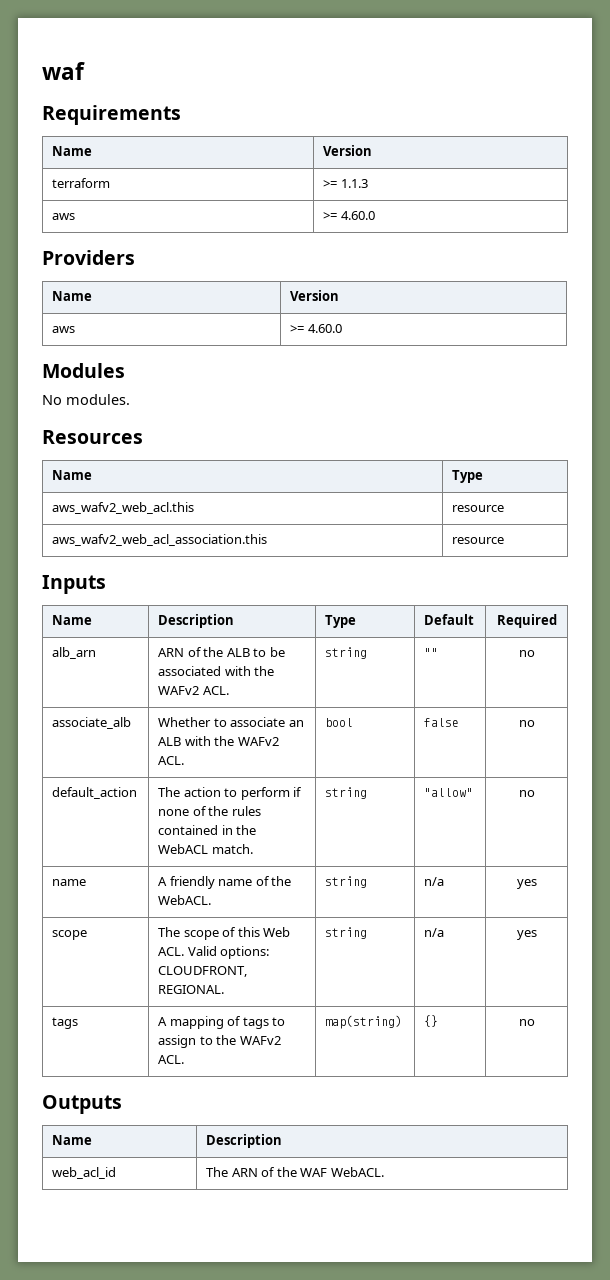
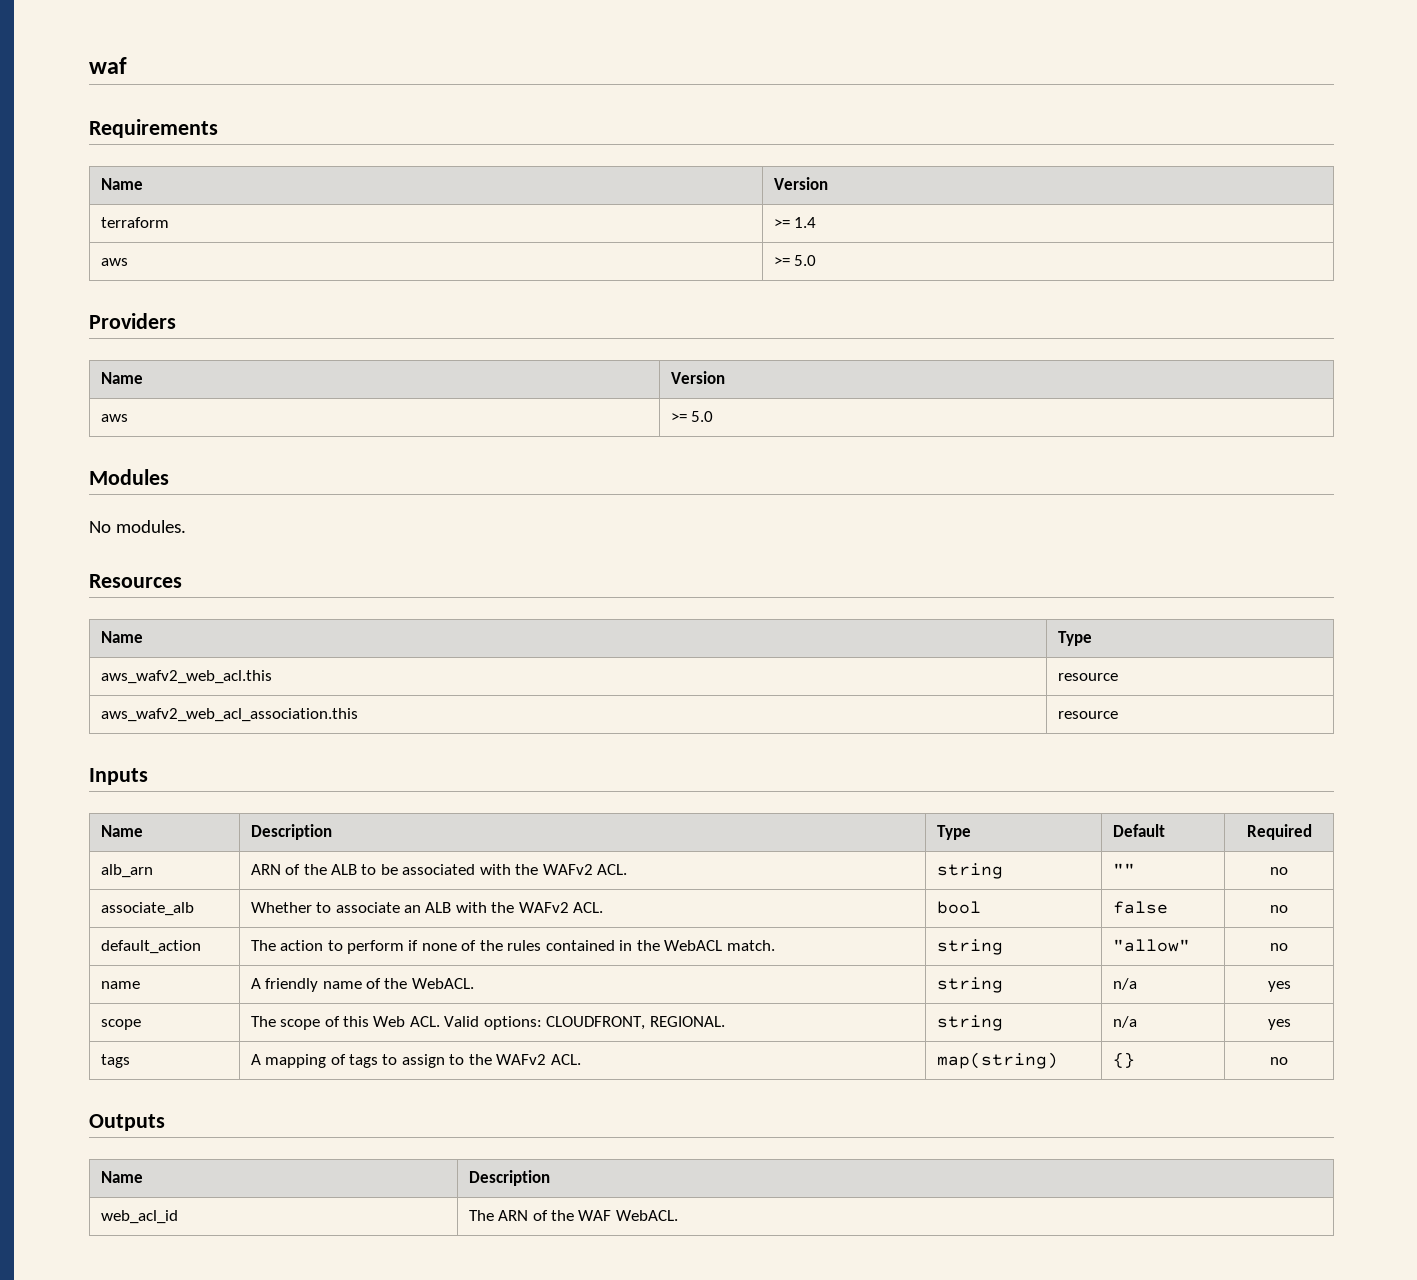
- terraform | >= 1.1.3
- aws | >= 4.60.0
+ terraform | >= 1.4
+ aws | >= 5.0
  Providers
  Name | Version
- aws | >= 4.60.0
+ aws | >= 5.0

